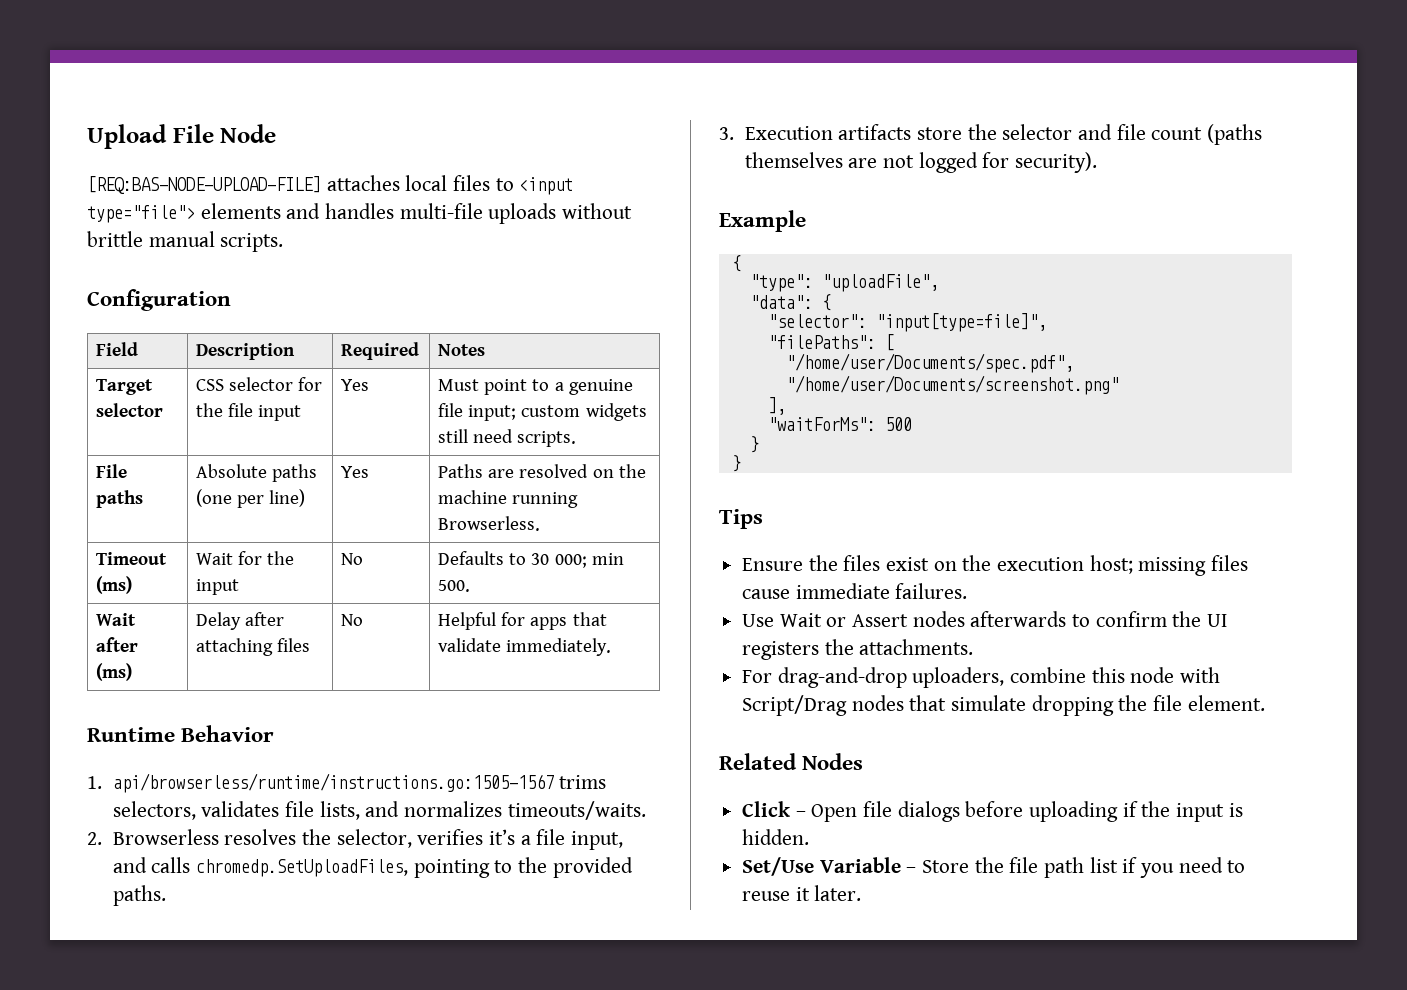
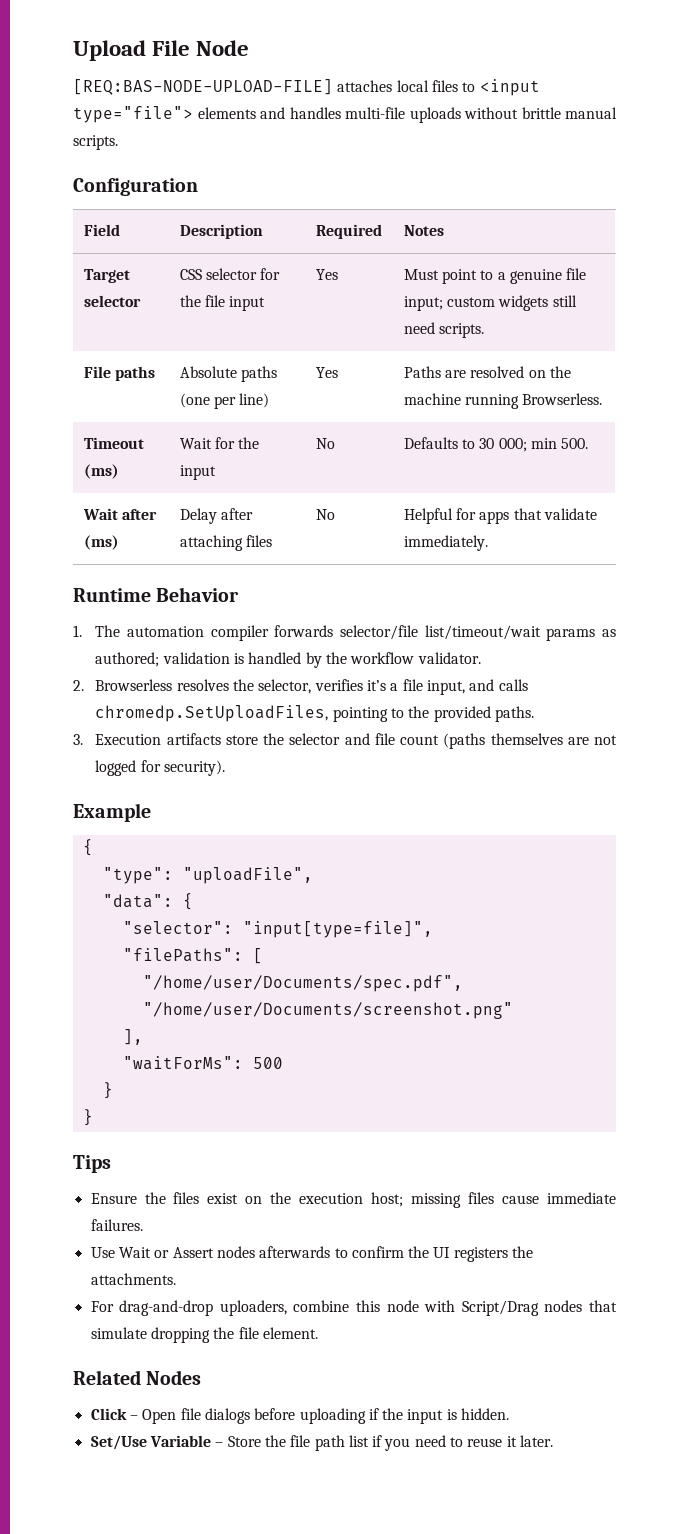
- 1. api/browserless/runtime/instructions.go:1505-1567 trims selectors, validates file lists, and normalizes timeouts/waits.
+ 1. The automation compiler forwards selector/file list/timeout/wait params as authored; validation is handled by the workflow validator.

